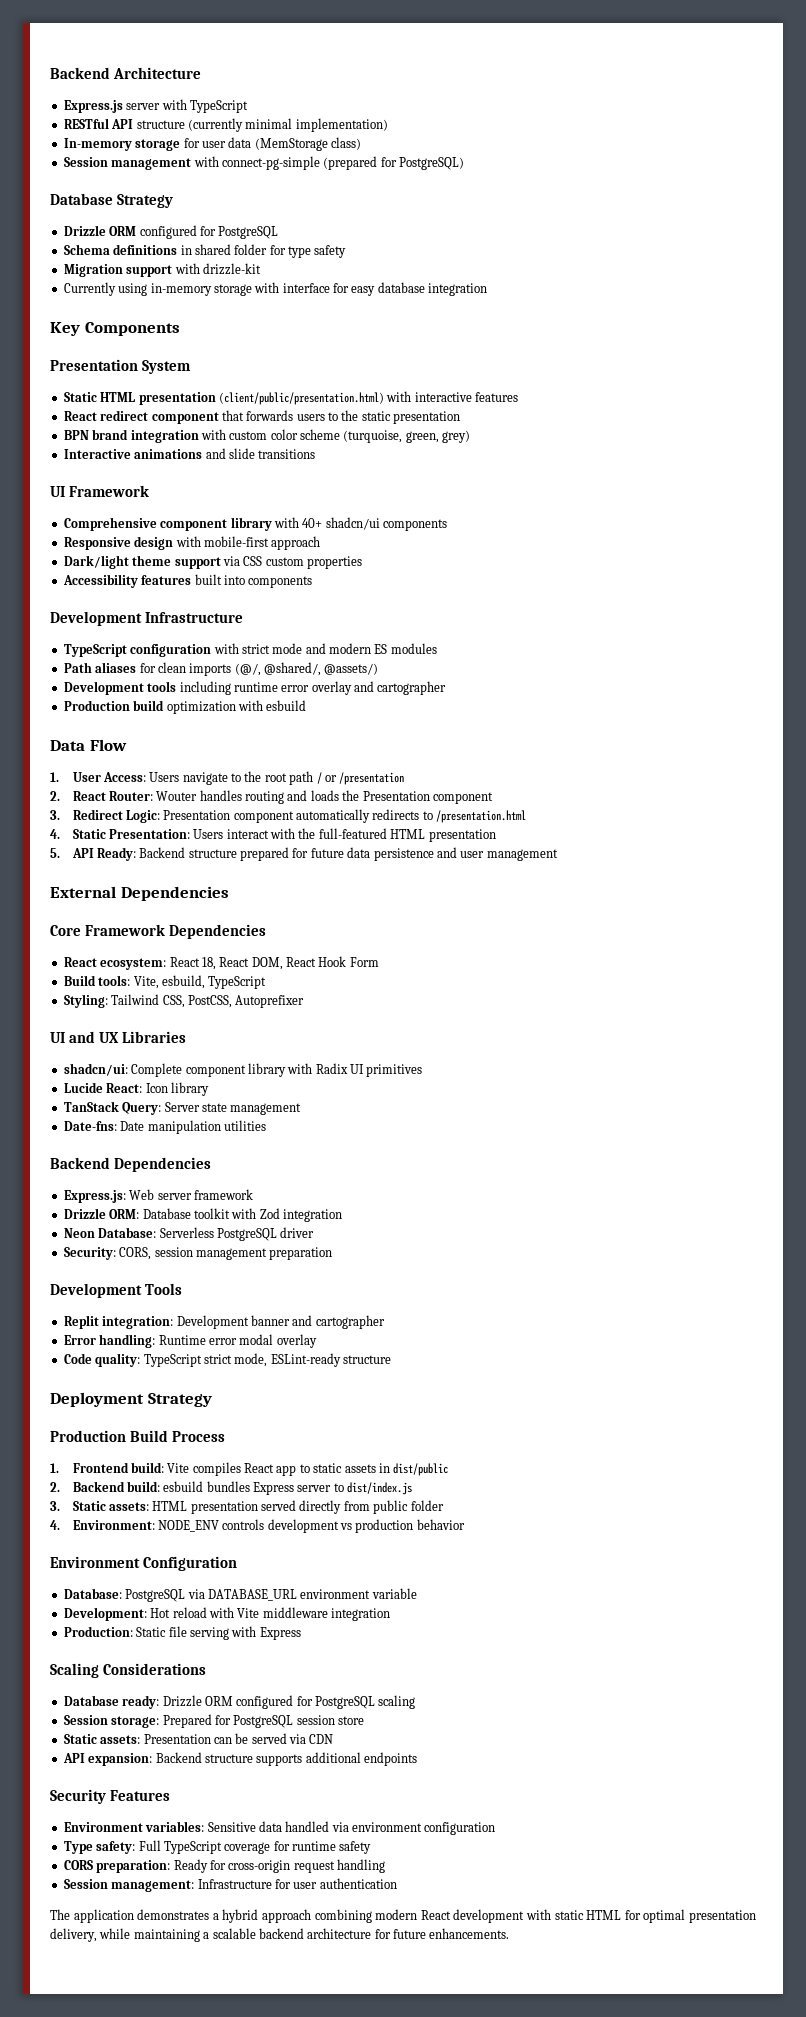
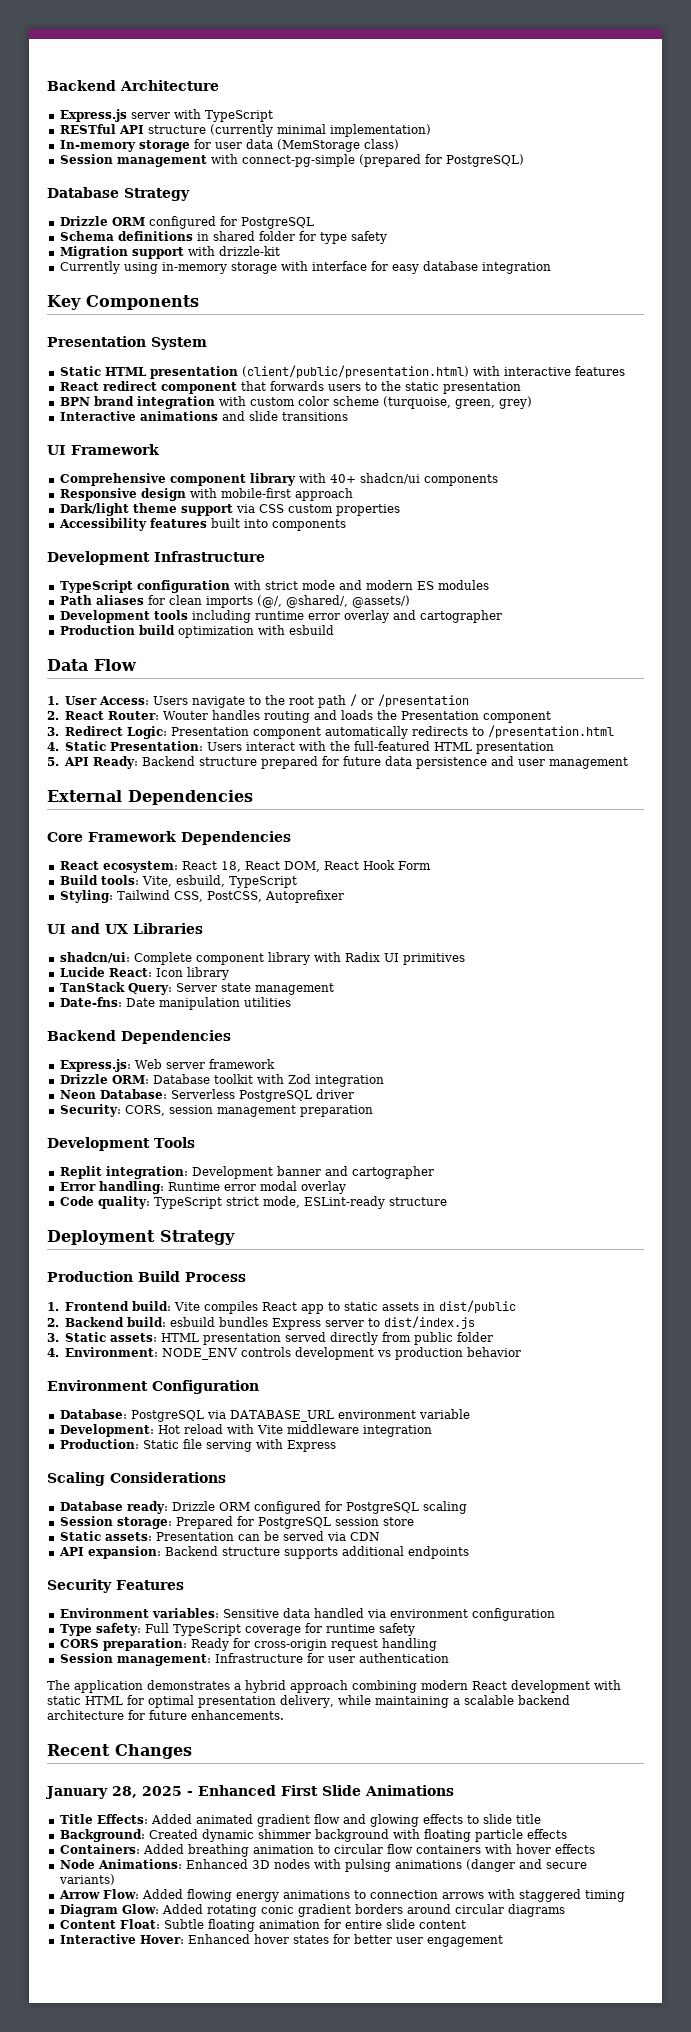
+ Recent Changes
+ January 28, 2025 - Enhanced First Slide Animations
+ Title Effects: Added animated gradient flow and glowing effects to slide title
+ Background: Created dynamic shimmer background with floating particle effects
+ Containers: Added breathing animation to circular flow containers with hover effects
+ Node Animations: Enhanced 3D nodes with pulsing animations (danger and secure variants)
+ Arrow Flow: Added flowing energy animations to connection arrows with staggered timing
+ Diagram Glow: Added rotating conic gradient borders around circular diagrams
+ Content Float: Subtle floating animation for entire slide content
+ Interactive Hover: Enhanced hover states for better user engagement

